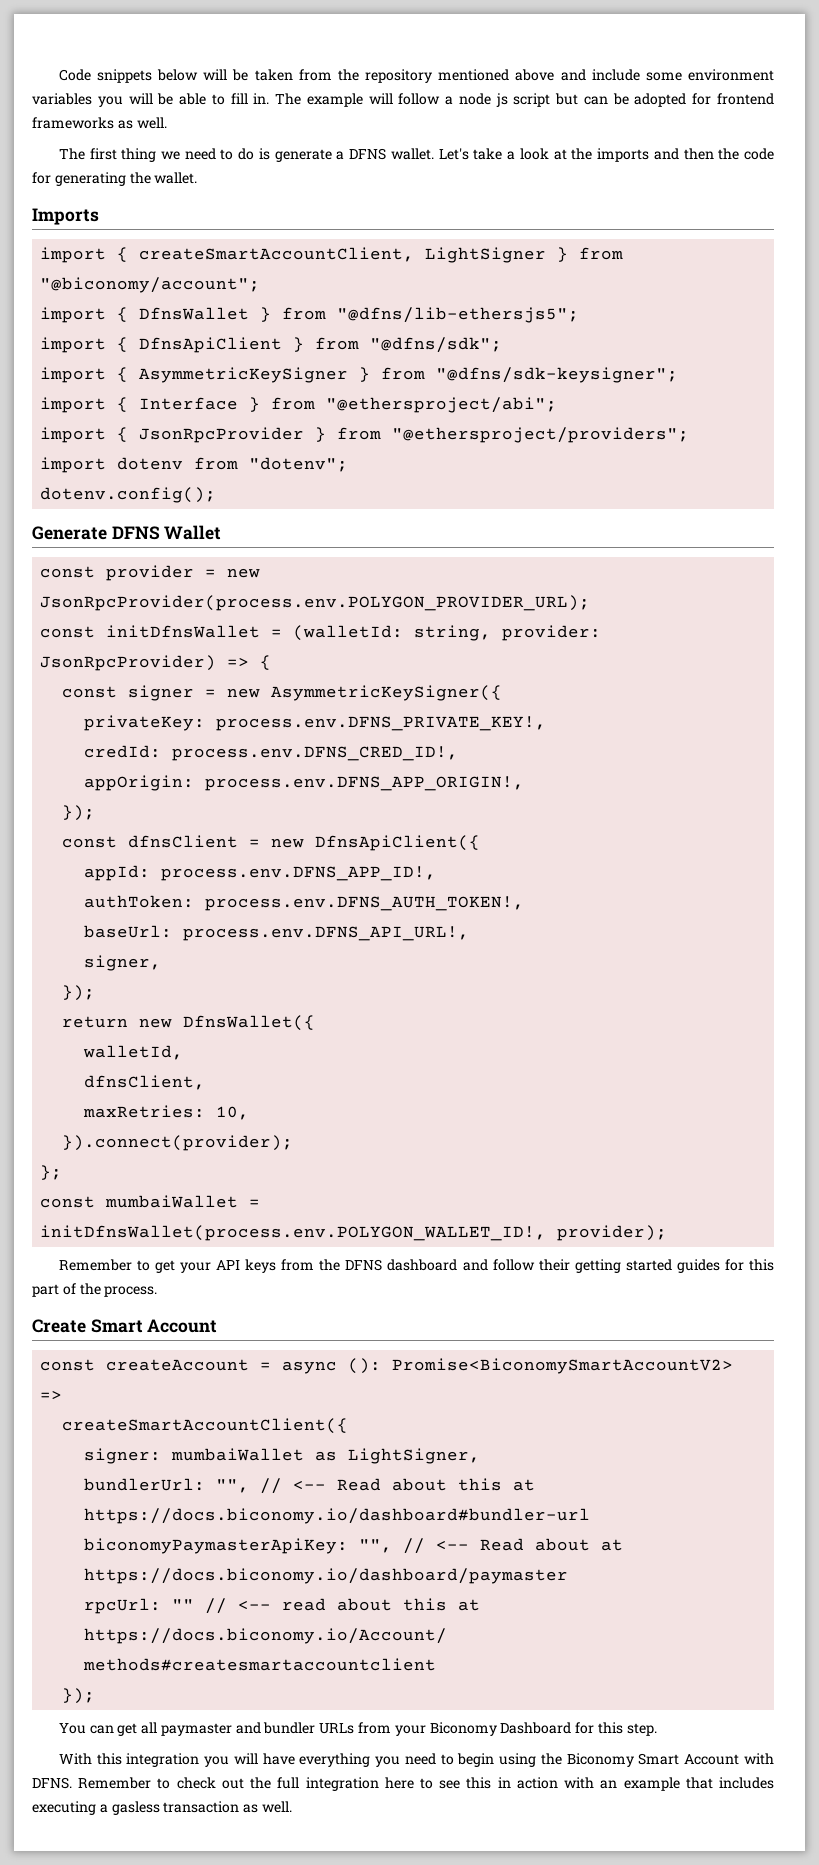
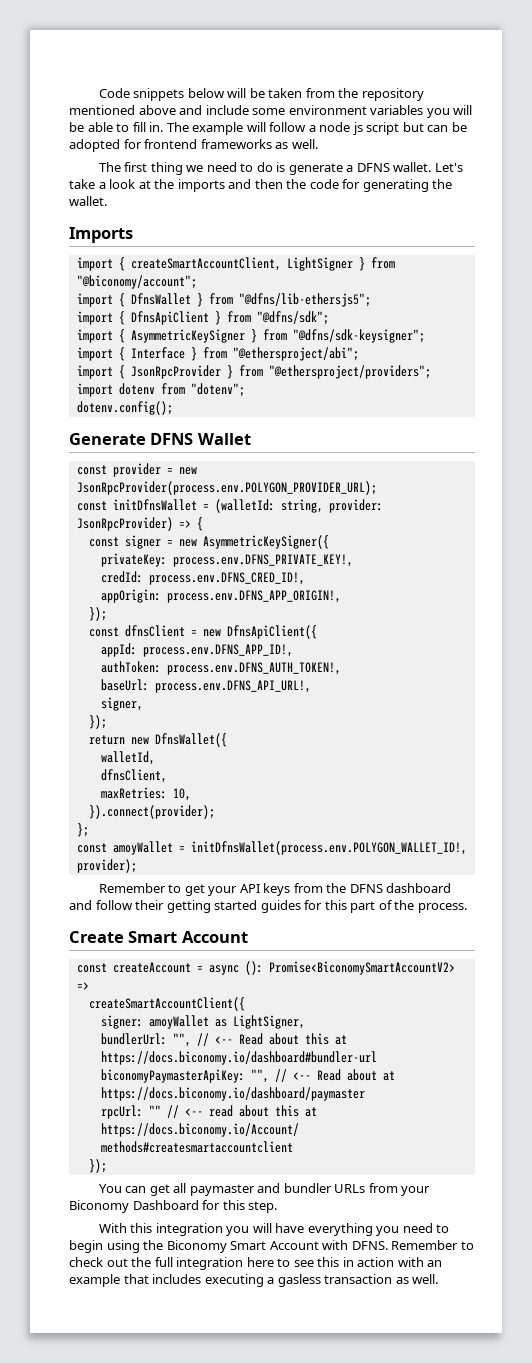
- const mumbaiWallet = initDfnsWallet(process.env.POLYGON_WALLET_ID!, provider);
+ const amoyWallet = initDfnsWallet(process.env.POLYGON_WALLET_ID!, provider);
- signer: mumbaiWallet as LightSigner,
+ signer: amoyWallet as LightSigner,

